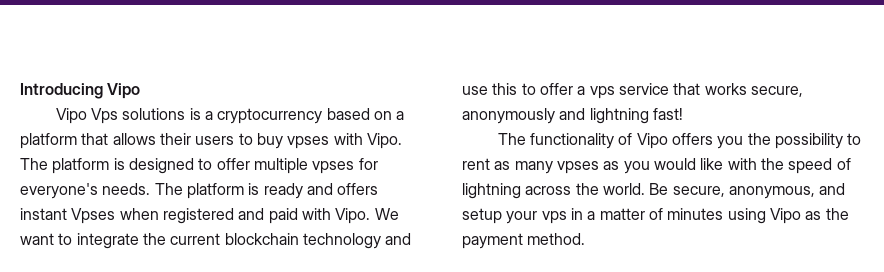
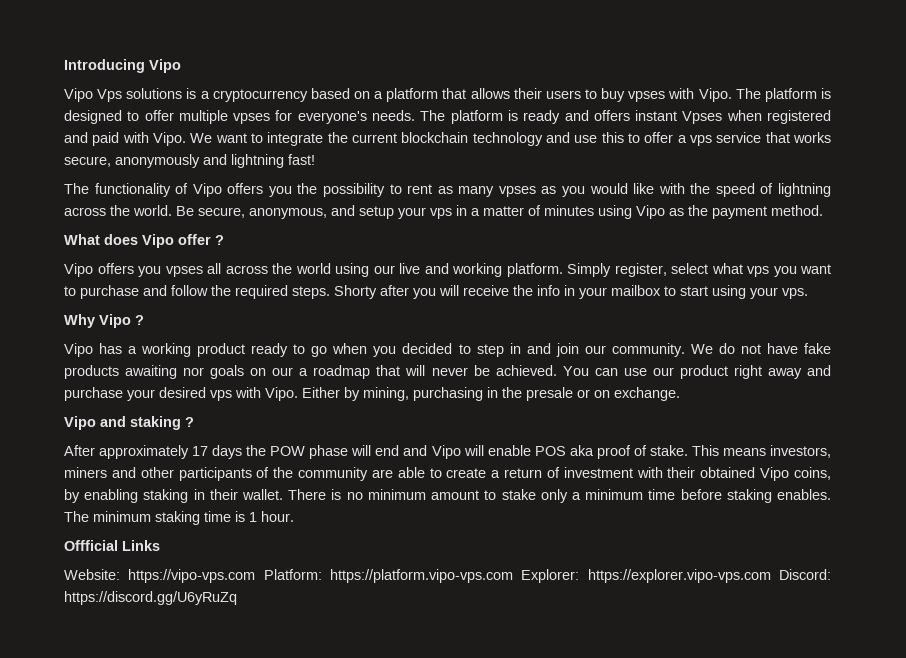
+ What does Vipo offer ?
+ Vipo offers you vpses all across the world using our live and working platform. Simply register, select what vps you want to purchase and follow the required steps. Shorty after you will receive the info in your mailbox to start using your vps.
+ Why Vipo ?
+ Vipo has a working product ready to go when you decided to step in and join our community. We do not have fake products awaiting nor goals on our a roadmap that will never be achieved. You can use our product right away and purchase your desired vps with Vipo. Either by mining, purchasing in the presale or on exchange.
+ Vipo and staking ?
+ After approximately 17 days the POW phase will end and Vipo will enable POS aka proof of stake. This means investors, miners and other participants of the community are able to create a return of investment with their obtained Vipo coins, by enabling staking in their wallet. There is no minimum amount to stake only a minimum time before staking enables. The minimum staking time is 1 hour.
+ Offficial Links
+ Website: https://vipo-vps.com Platform: https://platform.vipo-vps.com Explorer: https://explorer.vipo-vps.com Discord: https://discord.gg/U6yRuZq

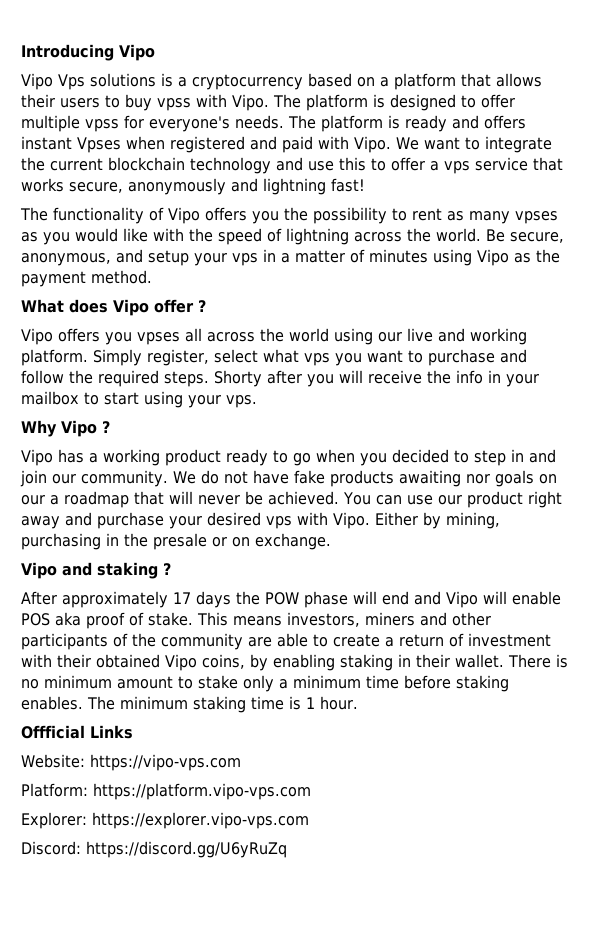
- Vipo Vps solutions is a cryptocurrency based on a platform that allows their users to buy vpses with Vipo.
+ Vipo Vps solutions is a cryptocurrency based on a platform that allows their users to buy vpss with Vipo.
- The platform is designed to offer multiple vpses for everyone's needs.
+ The platform is designed to offer multiple vpss for everyone's needs.
- Website: https://vipo-vps.com Platform: https://platform.vipo-vps.com Explorer: https://explorer.vipo-vps.com Discord: https://discord.gg/U6yRuZq
+ Website: https://vipo-vps.com
+ Platform: https://platform.vipo-vps.com
+ Explorer: https://explorer.vipo-vps.com
+ Discord: https://discord.gg/U6yRuZq

